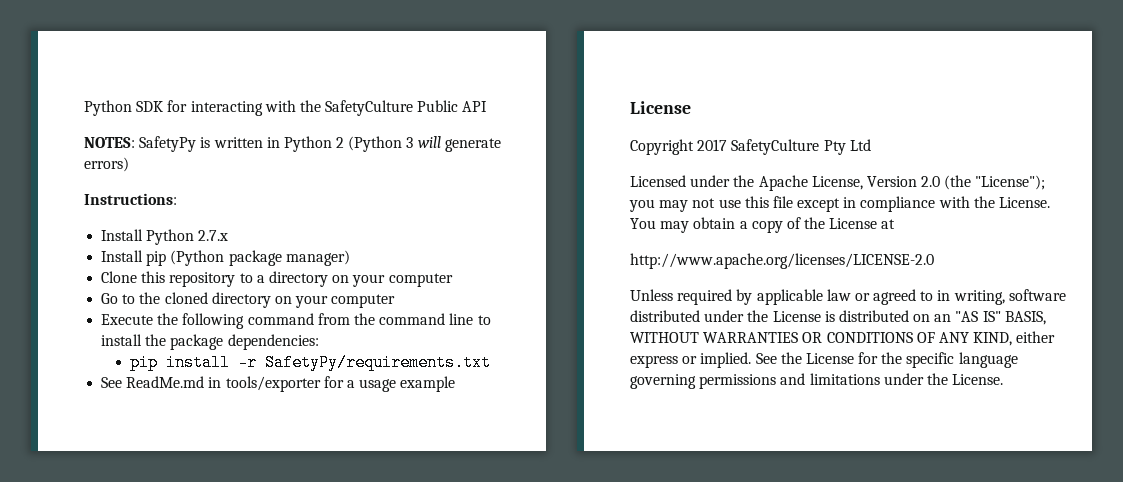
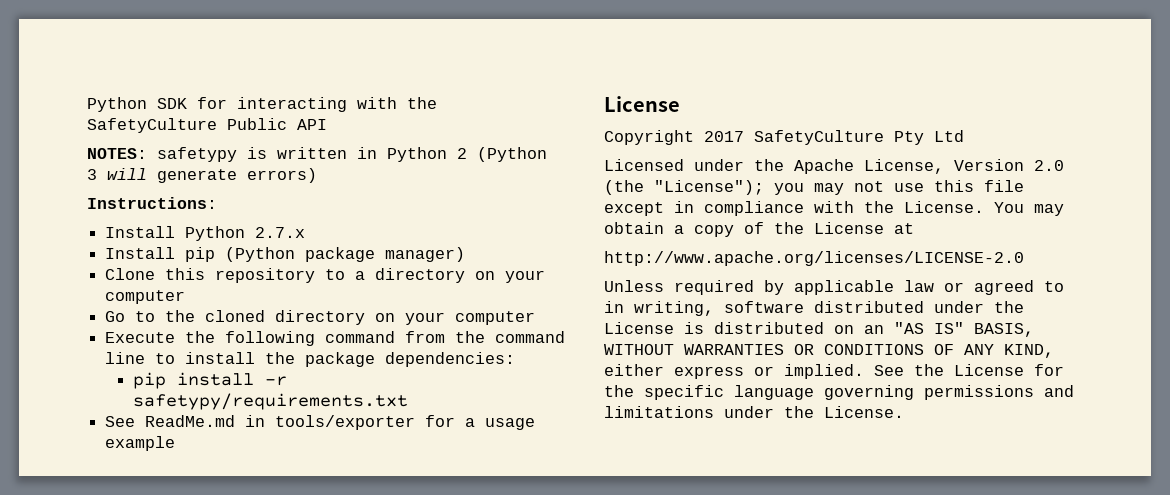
- NOTES: SafetyPy is written in Python 2 (Python 3 will generate errors)
+ NOTES: safetypy is written in Python 2 (Python 3 will generate errors)
- pip install -r SafetyPy/requirements.txt
+ pip install -r safetypy/requirements.txt

